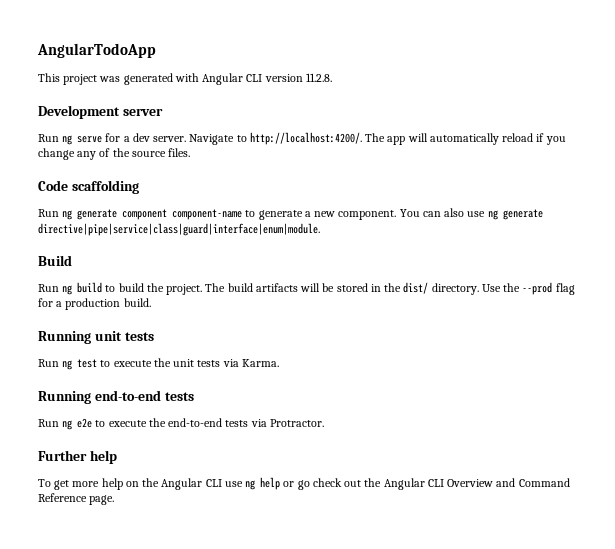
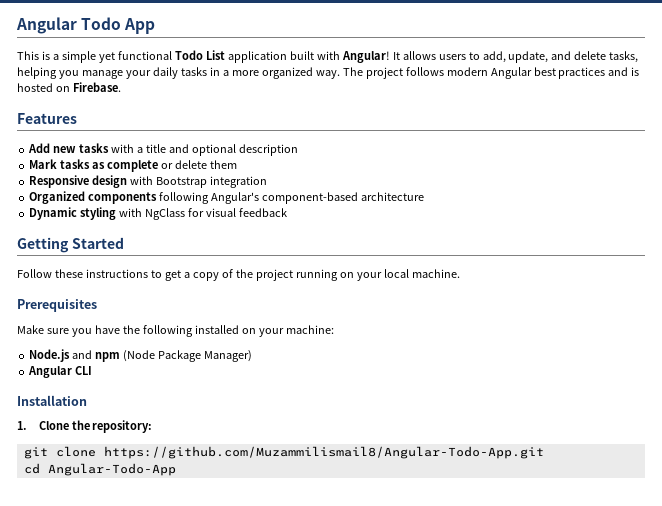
- AngularTodoApp
- This project was generated with Angular CLI version 11.2.8.
- Development server
- Run ng serve for a dev server. Navigate to http://localhost:4200/. The app will automatically reload if you change any of the source files.
- Code scaffolding
- Run ng generate component component-name to generate a new component. You can also use ng generate directive|pipe|service|class|guard|interface|enum|module.
- Build
- Run ng build to build the project. The build artifacts will be stored in the dist/ directory. Use the --prod flag for a production build.
- Running unit tests
- Run ng test to execute the unit tests via Karma.
- Running end-to-end tests
- Run ng e2e to execute the end-to-end tests via Protractor.
- Further help
- To get more help on the Angular CLI use ng help or go check out the Angular CLI Overview and Command Reference page.
+ Angular Todo App
+ This is a simple yet functional Todo List application built with Angular! It allows users to add, update, and delete tasks, helping you manage your daily tasks in a more organized way. The project follows modern Angular best practices and is hosted on Firebase.
+ Features
+ Add new tasks with a title and optional description
+ Mark tasks as complete or delete them
+ Responsive design with Bootstrap integration
+ Organized components following Angular's component-based architecture
+ Dynamic styling with NgClass for visual feedback
+ Getting Started
+ Follow these instructions to get a copy of the project running on your local machine.
+ Prerequisites
+ Make sure you have the following installed on your machine:
+ Node.js and npm (Node Package Manager)
+ Angular CLI
+ Installation
+ 1. Clone the repository:
+ git clone https://github.com/Muzammilismail8/Angular-Todo-App.git
+ cd Angular-Todo-App

